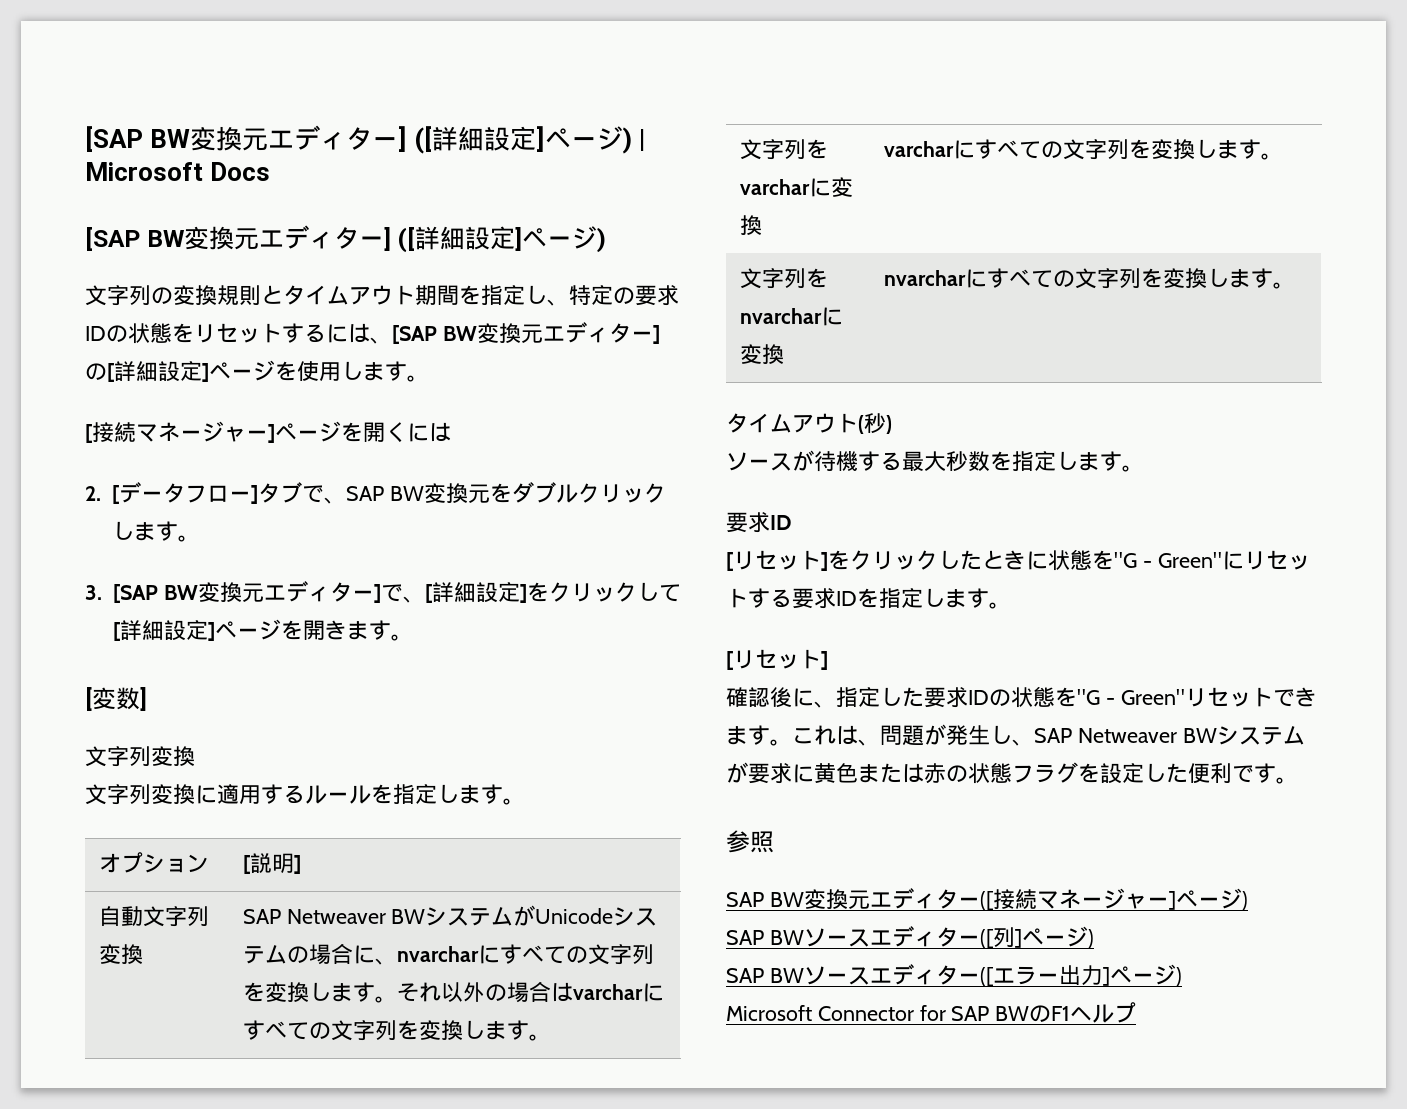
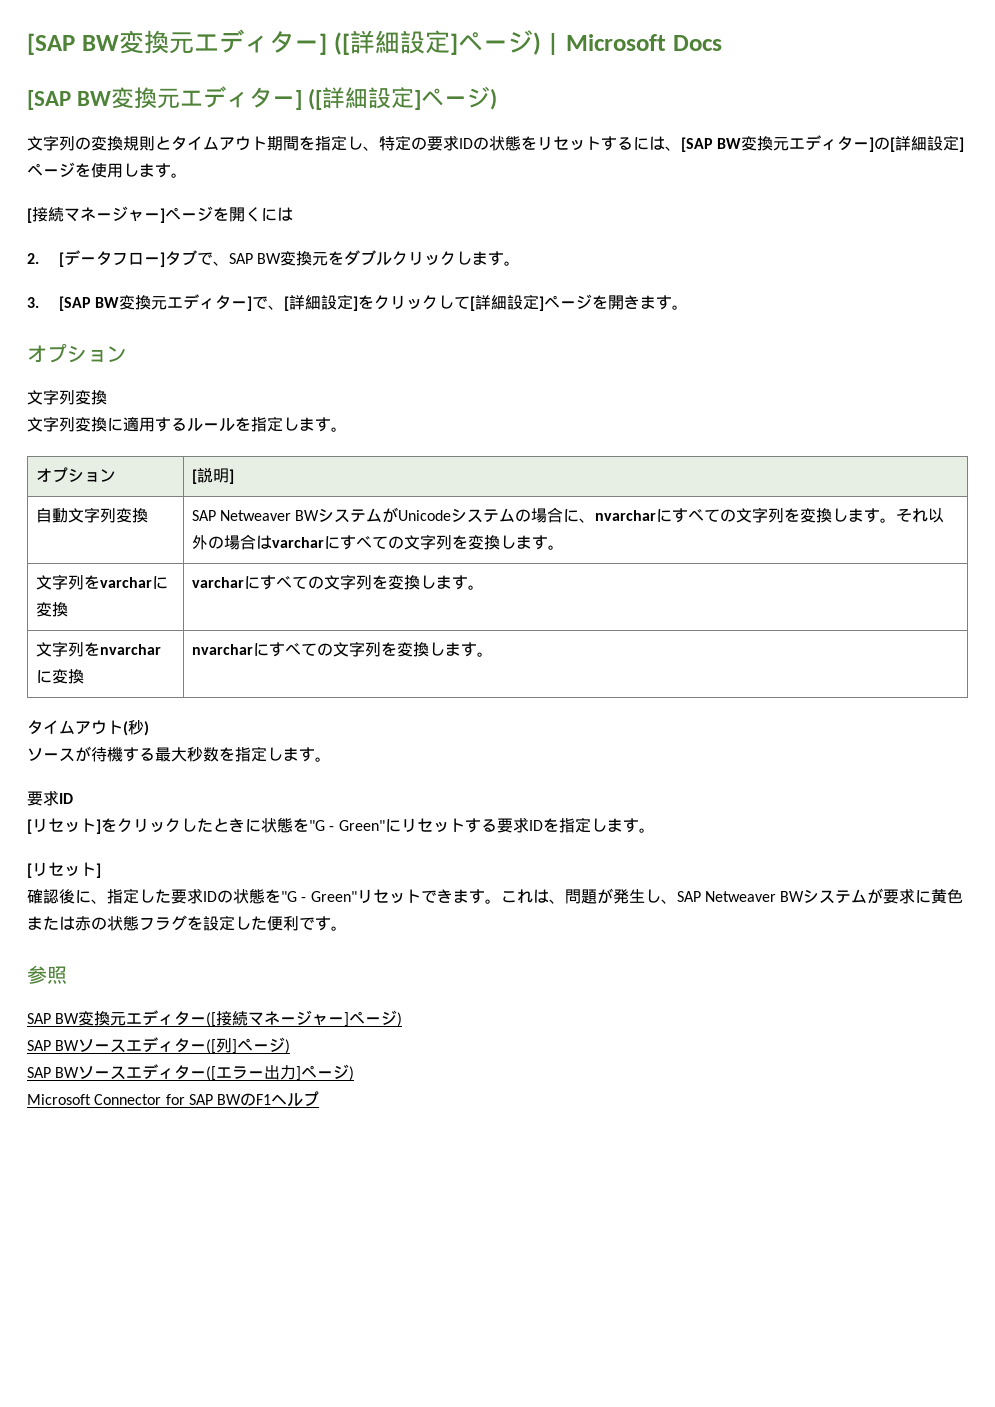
  3. [SAP BW変換元エディター]で、[詳細設定]をクリックして[詳細設定]ページを開きます。
- [変数]
+ オプション

